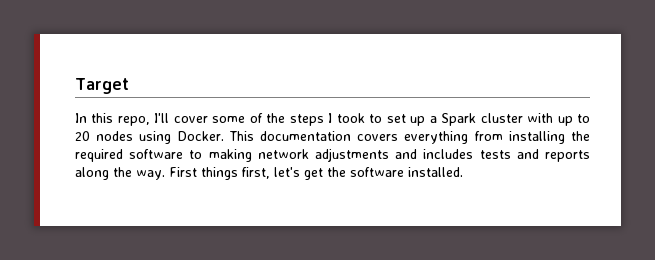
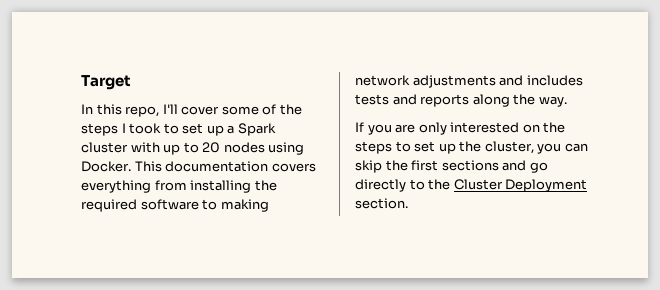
- This documentation covers everything from installing the required software to making network adjustments and includes tests and reports along the way. First things first, let's get the software installed.
+ This documentation covers everything from installing the required software to making network adjustments and includes tests and reports along the way.
+ If you are only interested on the steps to set up the cluster, you can skip the first sections and go directly to the Cluster Deployment section.

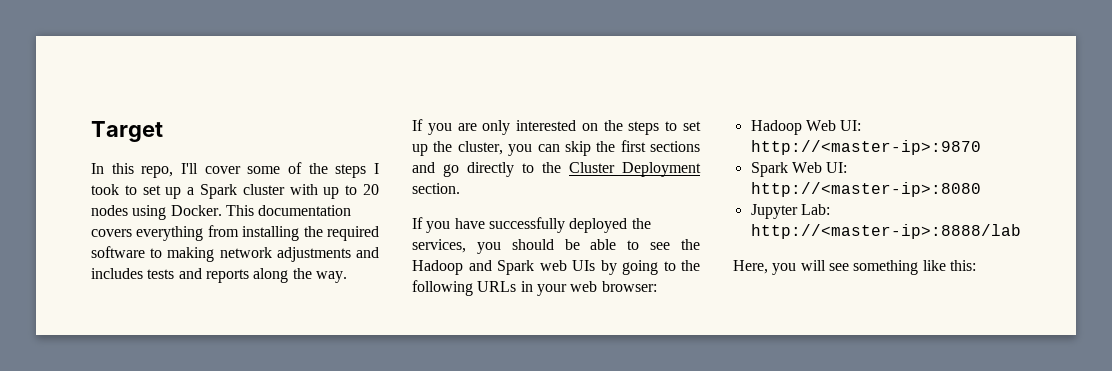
+ If you have successfully deployed the services, you should be able to see the Hadoop and Spark web UIs by going to the following URLs in your web browser:
+ Hadoop Web UI: http://<master-ip>:9870
+ Spark Web UI: http://<master-ip>:8080
+ Jupyter Lab: http://<master-ip>:8888/lab
+ Here, you will see something like this:

